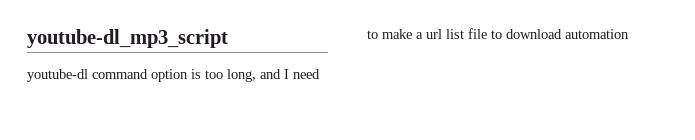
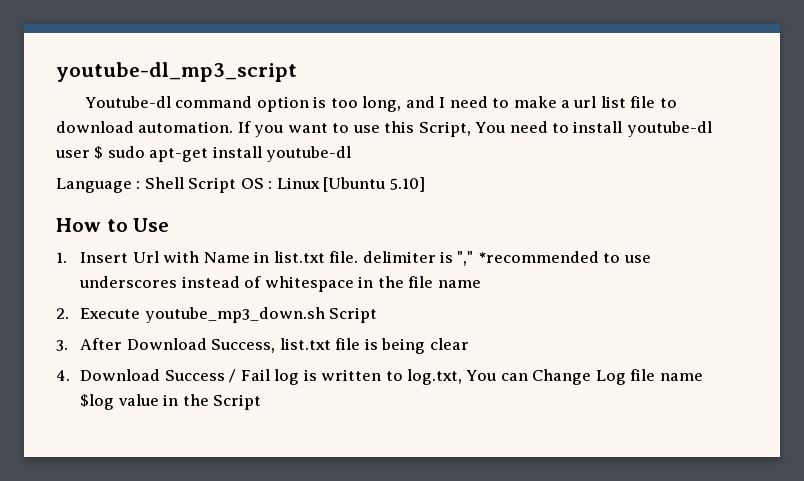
- youtube-dl command option is too long, and I need to make a url list file to download automation
+ Youtube-dl command option is too long, and I need to make a url list file to download automation. If you want to use this Script, You need to install youtube-dl user $ sudo apt-get install youtube-dl
+ Language : Shell Script OS : Linux [Ubuntu 5.10]
+ How to Use
+ 1. Insert Url with Name in list.txt file. delimiter is "," *recommended to use underscores instead of whitespace in the file name
+ 2. Execute youtube_mp3_down.sh Script
+ 3. After Download Success, list.txt file is being clear
+ 4. Download Success / Fail log is written to log.txt, You can Change Log file name $log value in the Script

